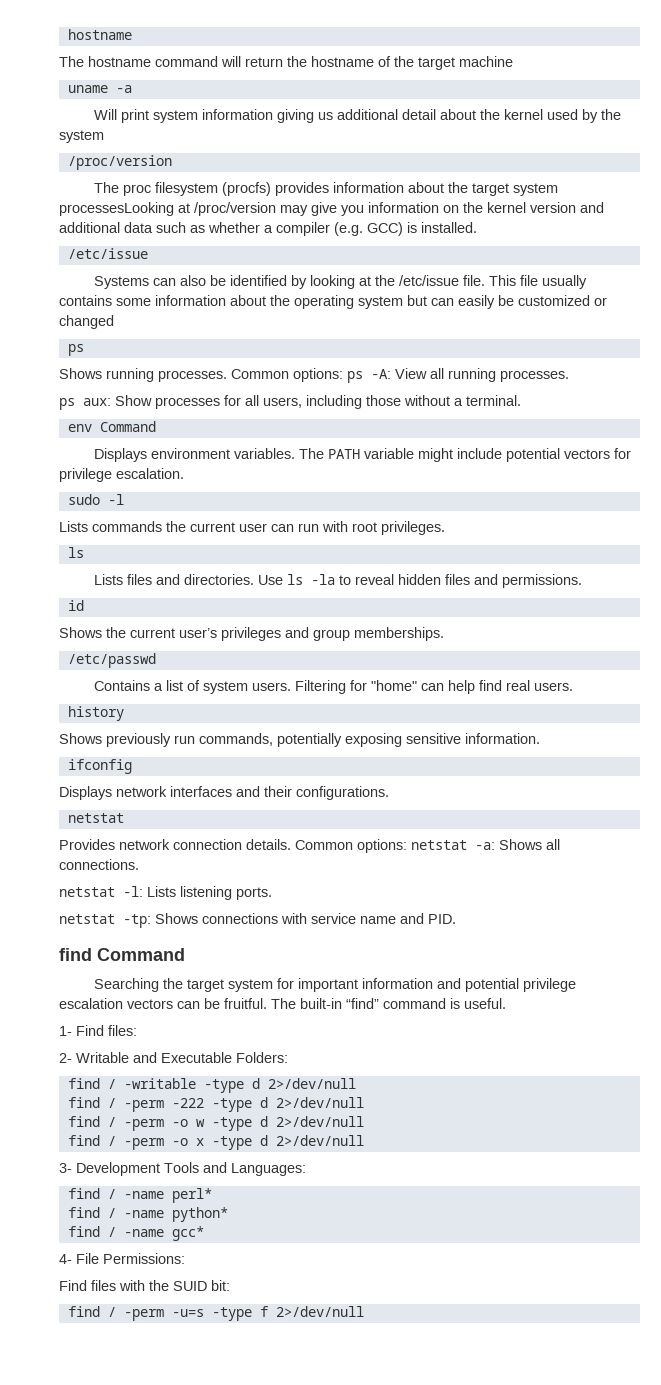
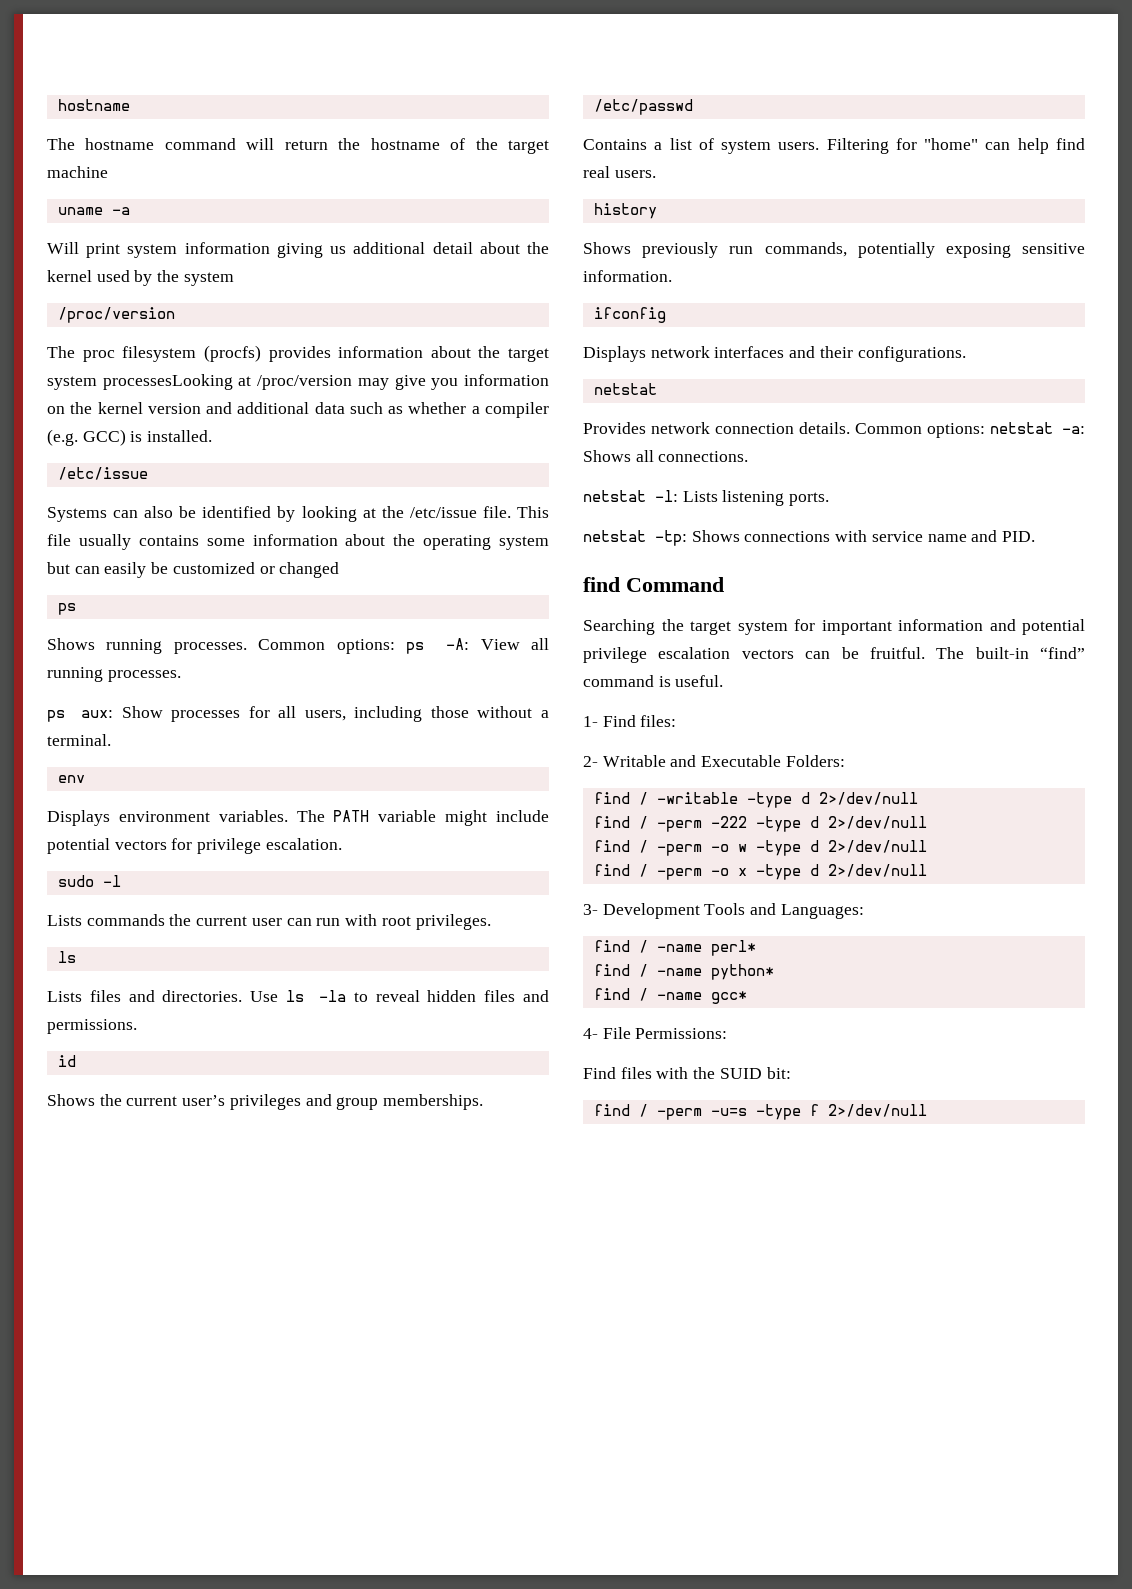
- env Command
+ env

